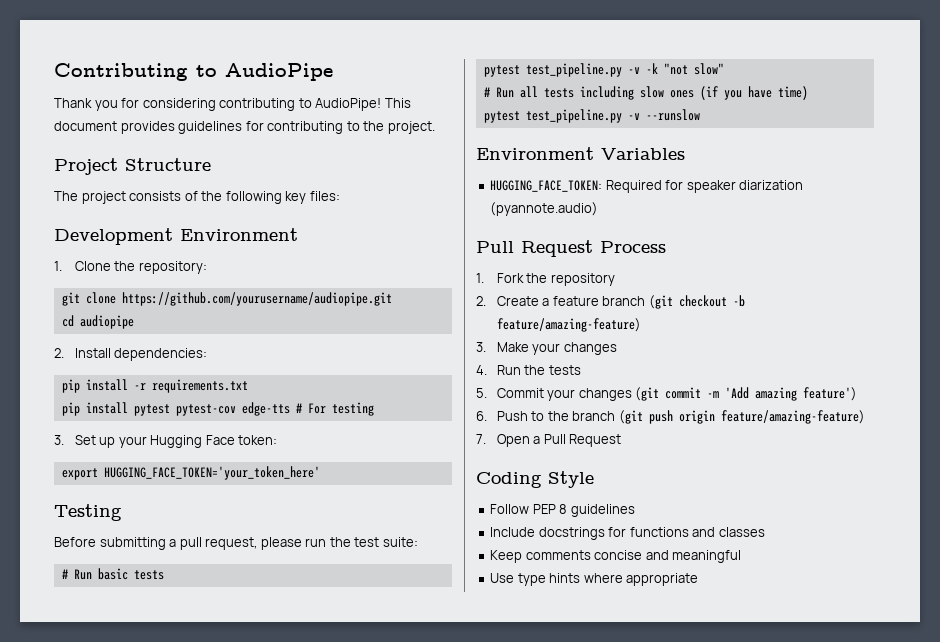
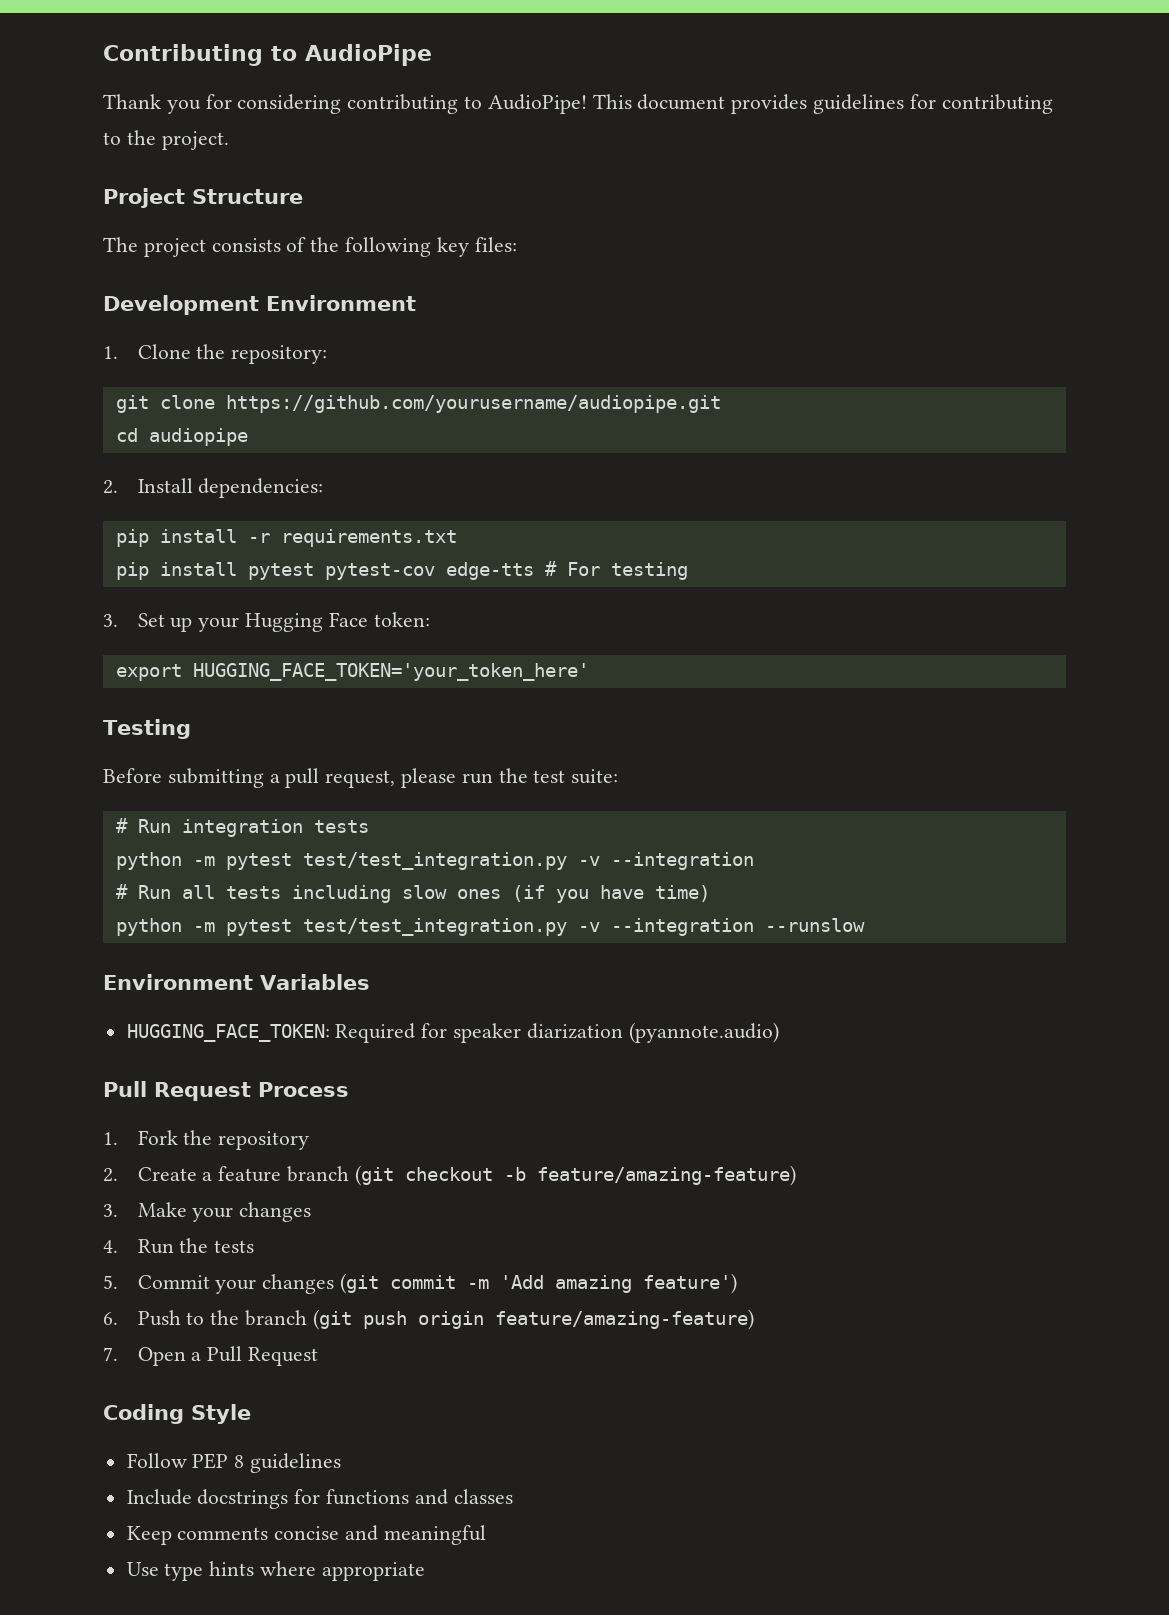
- # Run basic tests
- pytest test_pipeline.py -v -k "not slow"
+ # Run integration tests
+ python -m pytest test/test_integration.py -v --integration
- pytest test_pipeline.py -v --runslow
+ python -m pytest test/test_integration.py -v --integration --runslow

